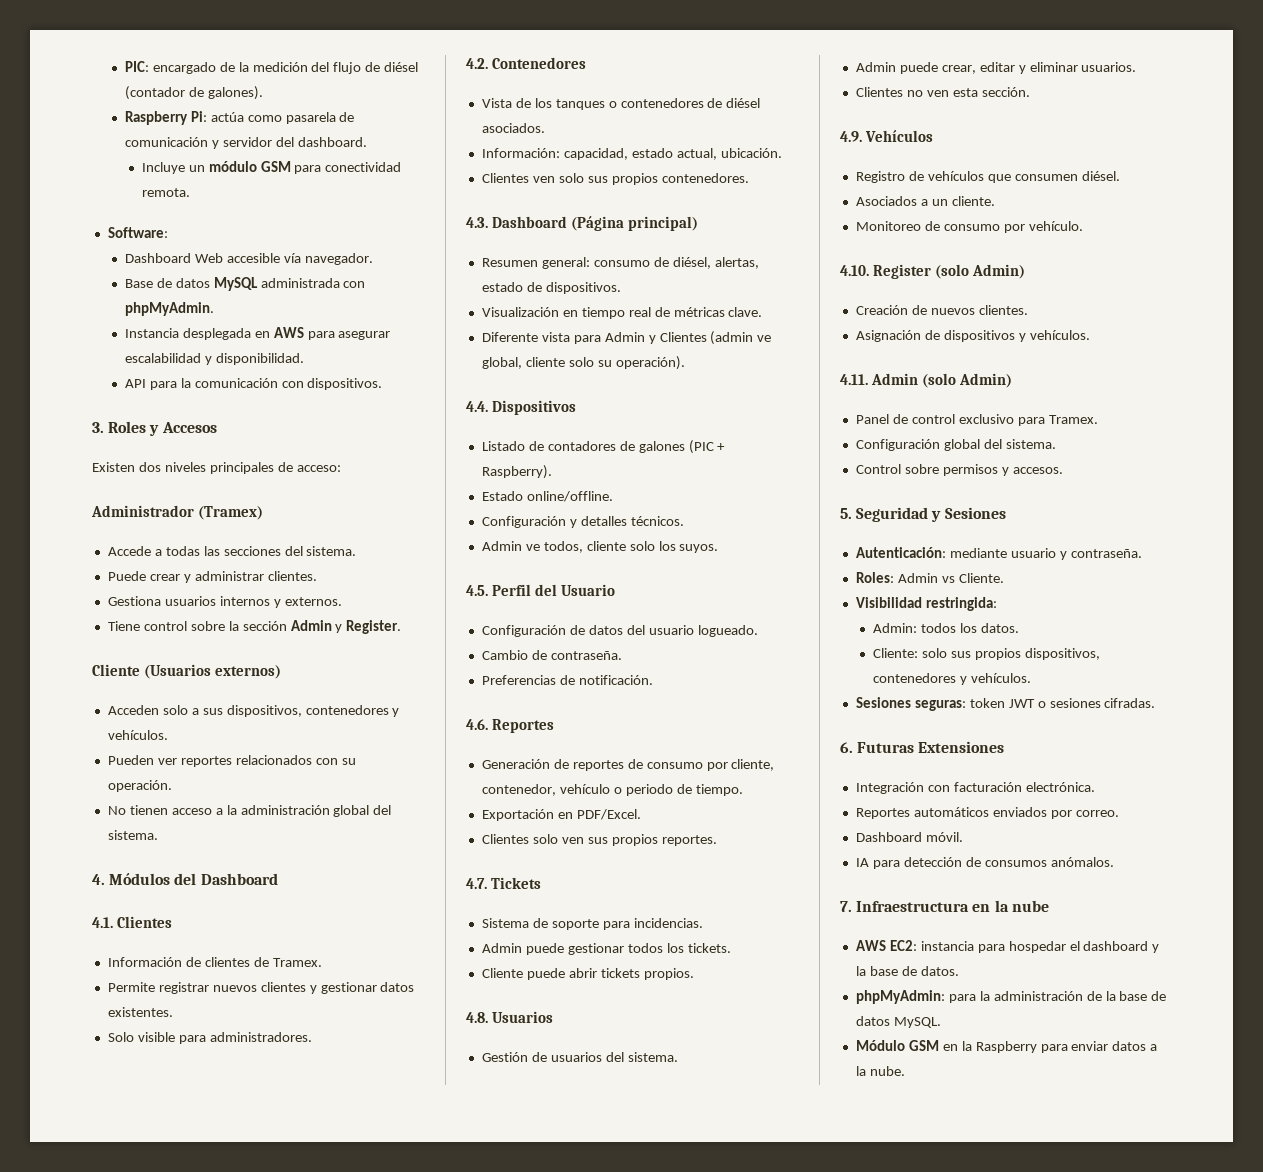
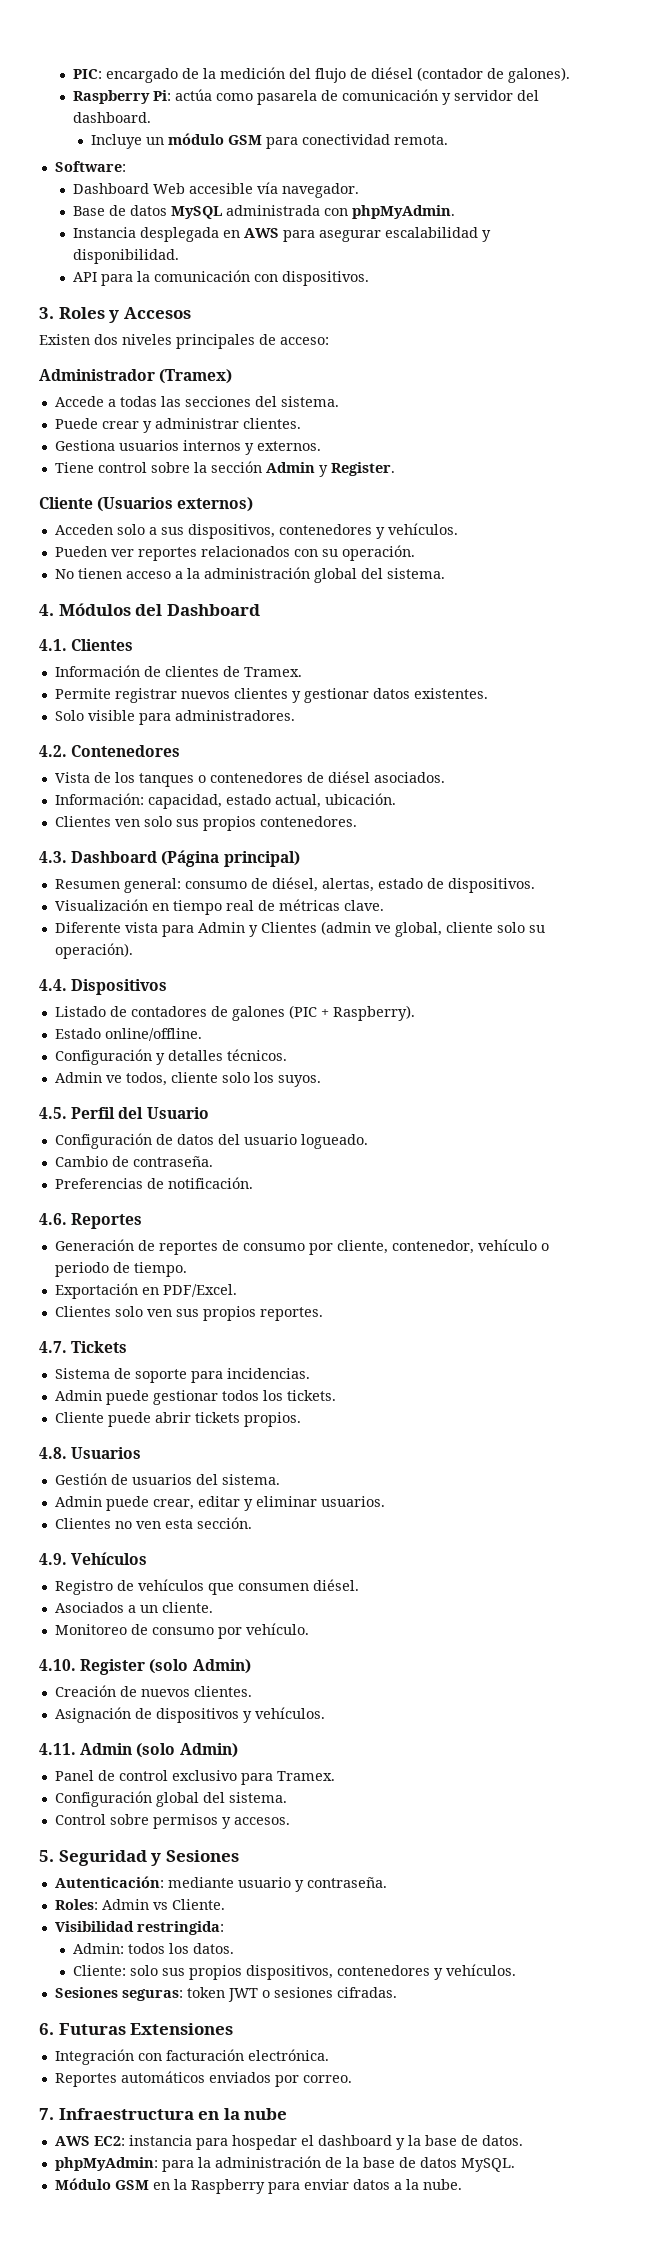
- Dashboard móvil.
- IA para detección de consumos anómalos.

